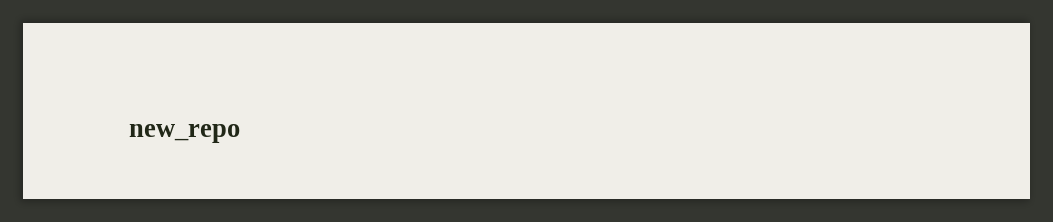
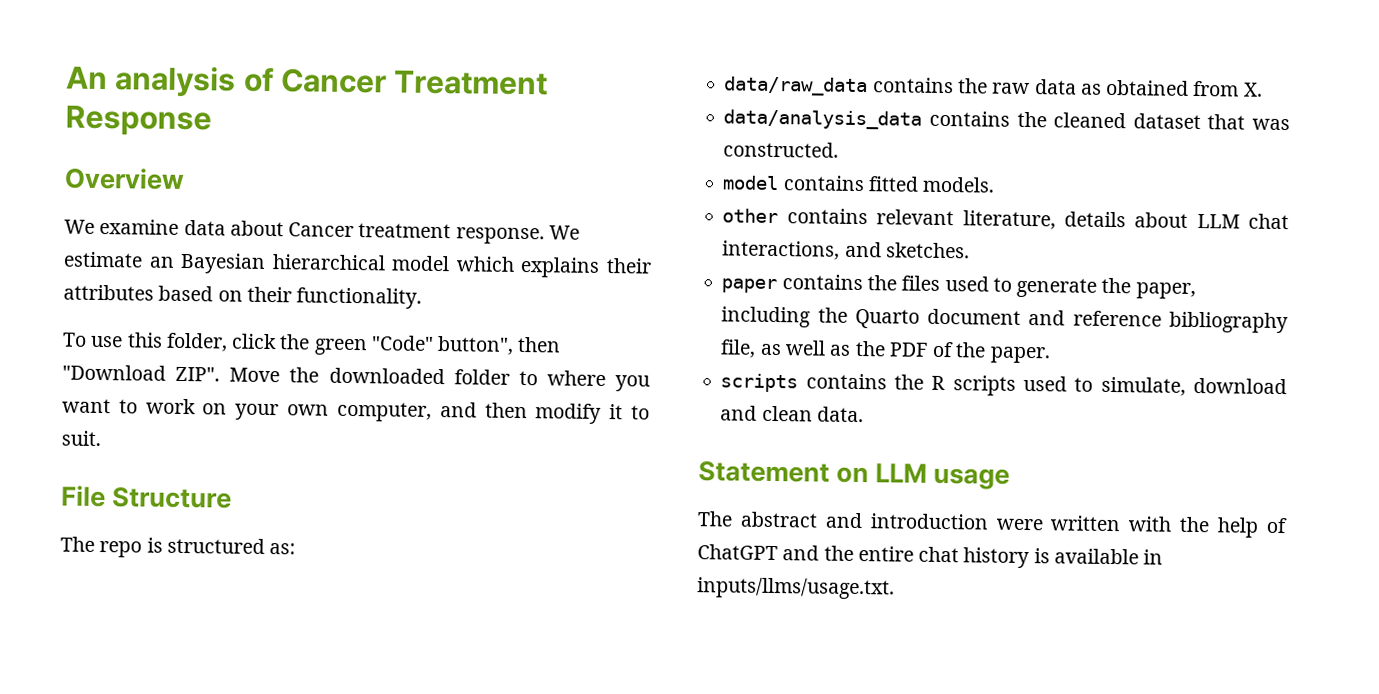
- new_repo
+ An analysis of Cancer Treatment Response
+ Overview
+ We examine data about Cancer treatment response. We estimate an Bayesian hierarchical model which explains their attributes based on their functionality.
+ To use this folder, click the green "Code" button", then "Download ZIP". Move the downloaded folder to where you want to work on your own computer, and then modify it to suit.
+ File Structure
+ The repo is structured as:
+ data/raw_data contains the raw data as obtained from X.
+ data/analysis_data contains the cleaned dataset that was constructed.
+ model contains fitted models.
+ other contains relevant literature, details about LLM chat interactions, and sketches.
+ paper contains the files used to generate the paper, including the Quarto document and reference bibliography file, as well as the PDF of the paper.
+ scripts contains the R scripts used to simulate, download and clean data.
+ Statement on LLM usage
+ The abstract and introduction were written with the help of ChatGPT and the entire chat history is available in inputs/llms/usage.txt.

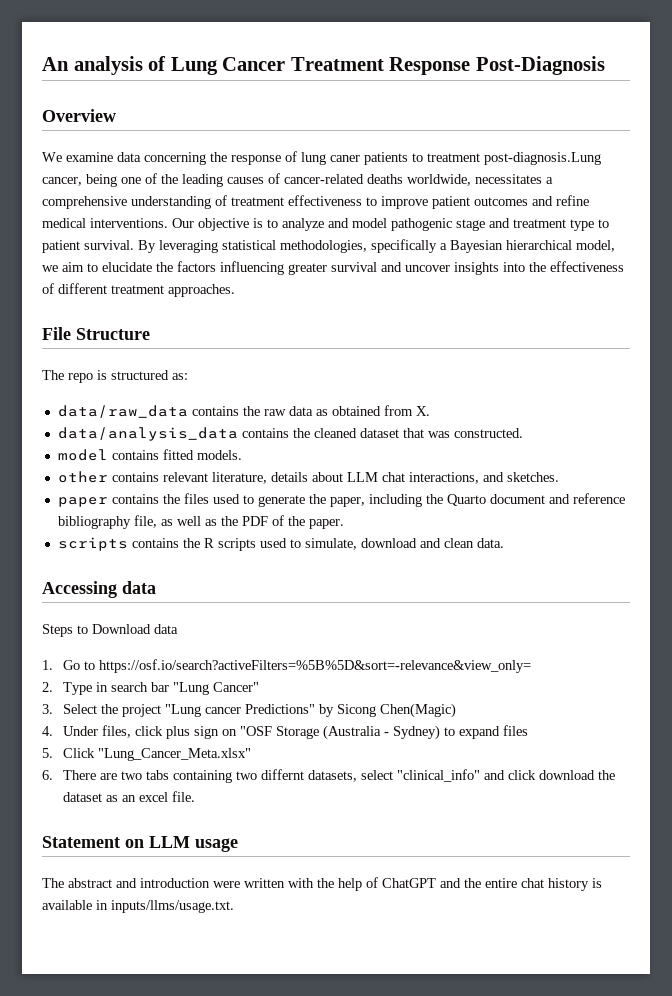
- An analysis of Cancer Treatment Response
+ An analysis of Lung Cancer Treatment Response Post-Diagnosis
- We examine data about Cancer treatment response. We estimate an Bayesian hierarchical model which explains their attributes based on their functionality.
- To use this folder, click the green "Code" button", then "Download ZIP". Move the downloaded folder to where you want to work on your own computer, and then modify it to suit.
+ We examine data concerning the response of lung caner patients to treatment post-diagnosis.Lung cancer, being one of the leading causes of cancer-related deaths worldwide, necessitates a comprehensive understanding of treatment effectiveness to improve patient outcomes and refine medical interventions. Our objective is to analyze and model pathogenic stage and treatment type to patient survival. By leveraging statistical methodologies, specifically a Bayesian hierarchical model, we aim to elucidate the factors influencing greater survival and uncover insights into the effectiveness of different treatment approaches.
+ Accessing data
+ Steps to Download data
+ 1. Go to https://osf.io/search?activeFilters=%5B%5D&sort=-relevance&view_only=
+ 2. Type in search bar "Lung Cancer"
+ 3. Select the project "Lung cancer Predictions" by Sicong Chen(Magic)
+ 4. Under files, click plus sign on "OSF Storage (Australia - Sydney) to expand files
+ 5. Click "Lung_Cancer_Meta.xlsx"
+ 6. There are two tabs containing two differnt datasets, select "clinical_info" and click download the dataset as an excel file.

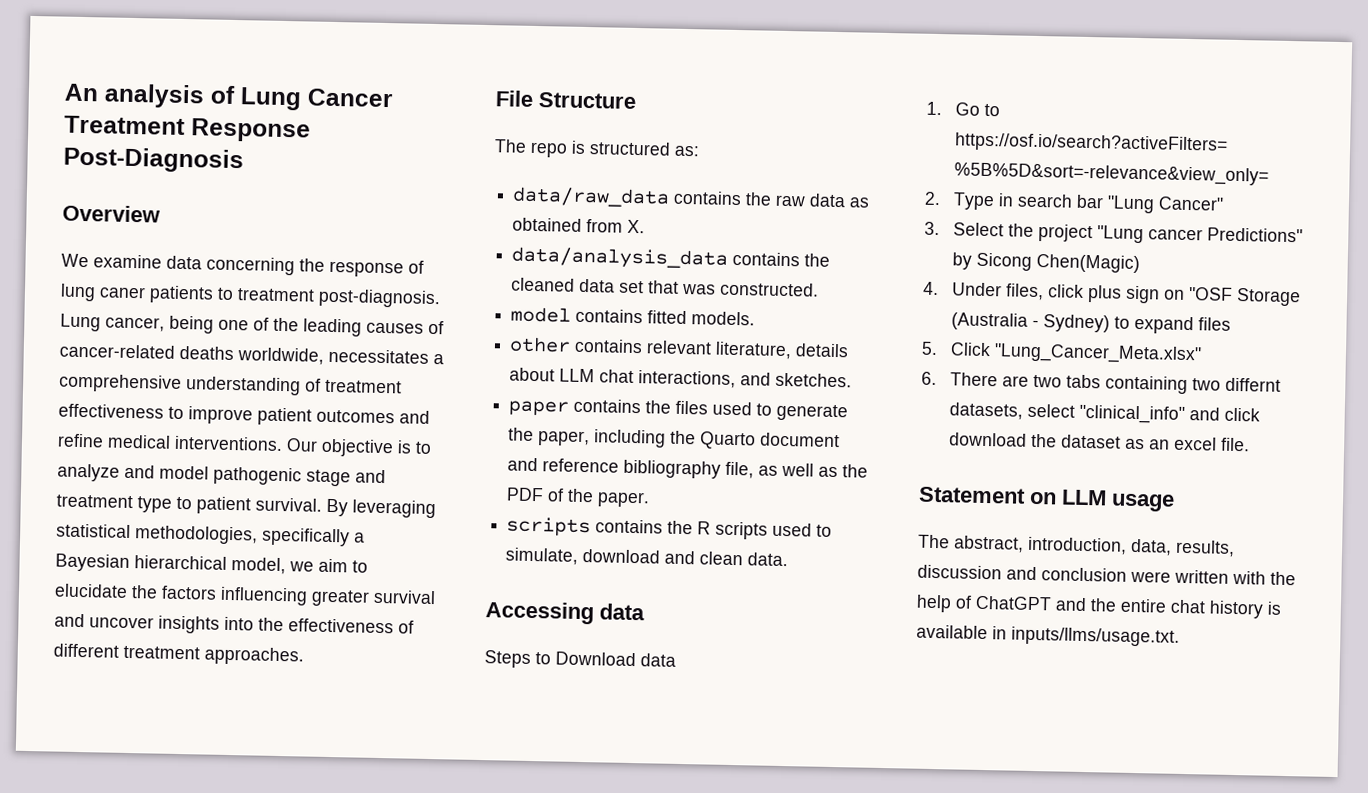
- We examine data concerning the response of lung caner patients to treatment post-diagnosis.Lung cancer, being one of the leading causes of cancer-related deaths worldwide, necessitates a comprehensive understanding of treatment effectiveness to improve patient outcomes and refine medical interventions.
+ We examine data concerning the response of lung caner patients to treatment post-diagnosis. Lung cancer, being one of the leading causes of cancer-related deaths worldwide, necessitates a comprehensive understanding of treatment effectiveness to improve patient outcomes and refine medical interventions.
- data/analysis_data contains the cleaned dataset that was constructed.
+ data/analysis_data contains the cleaned data set that was constructed.
- The abstract and introduction were written with the help of ChatGPT and the entire chat history is available in inputs/llms/usage.txt.
+ The abstract, introduction, data, results, discussion and conclusion were written with the help of ChatGPT and the entire chat history is available in inputs/llms/usage.txt.

